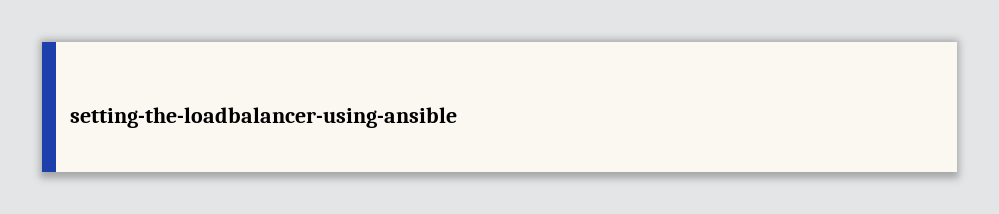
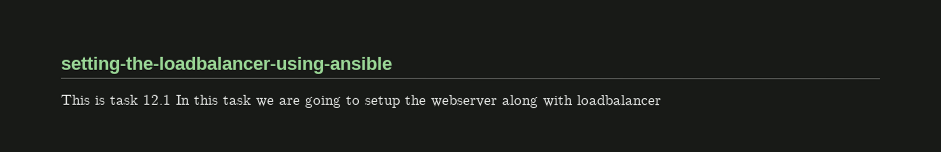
+ This is task 12.1 In this task we are going to setup the webserver along with loadbalancer

